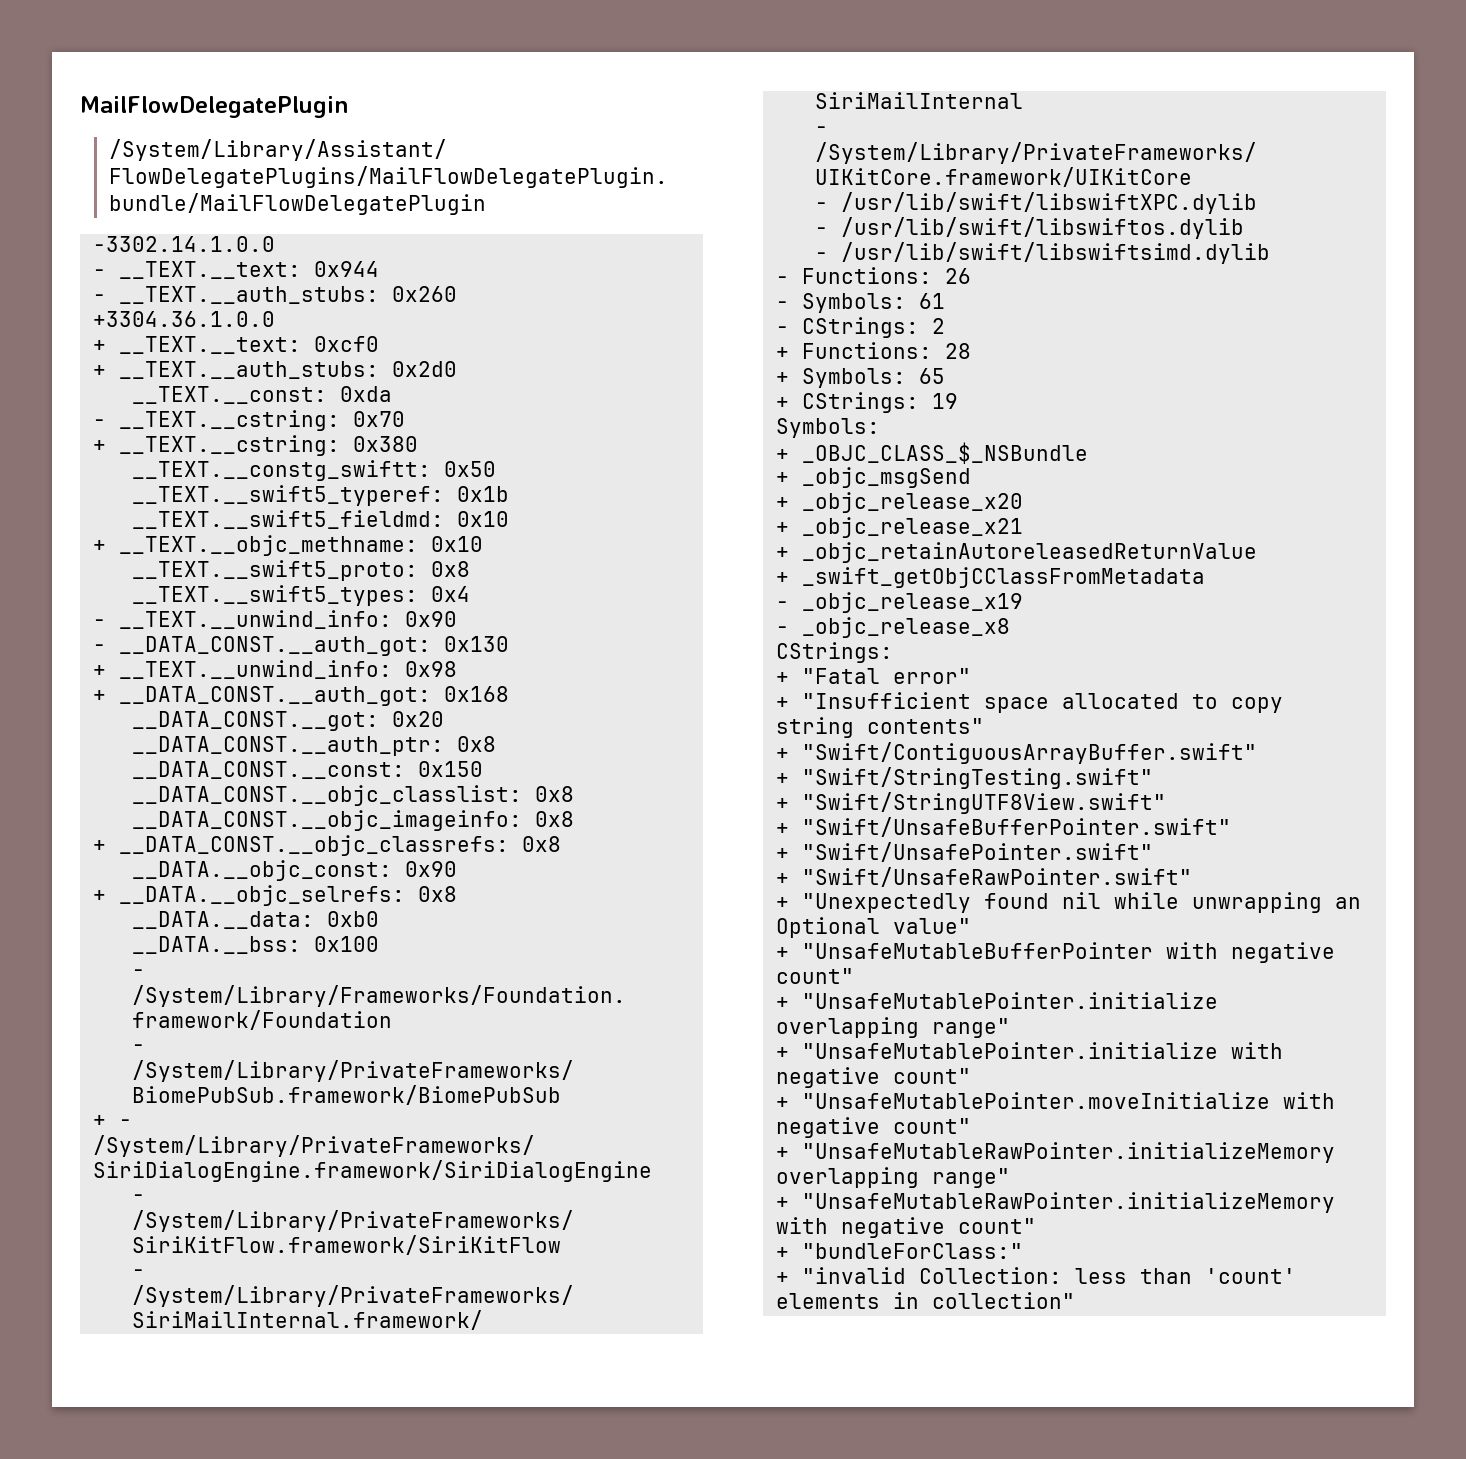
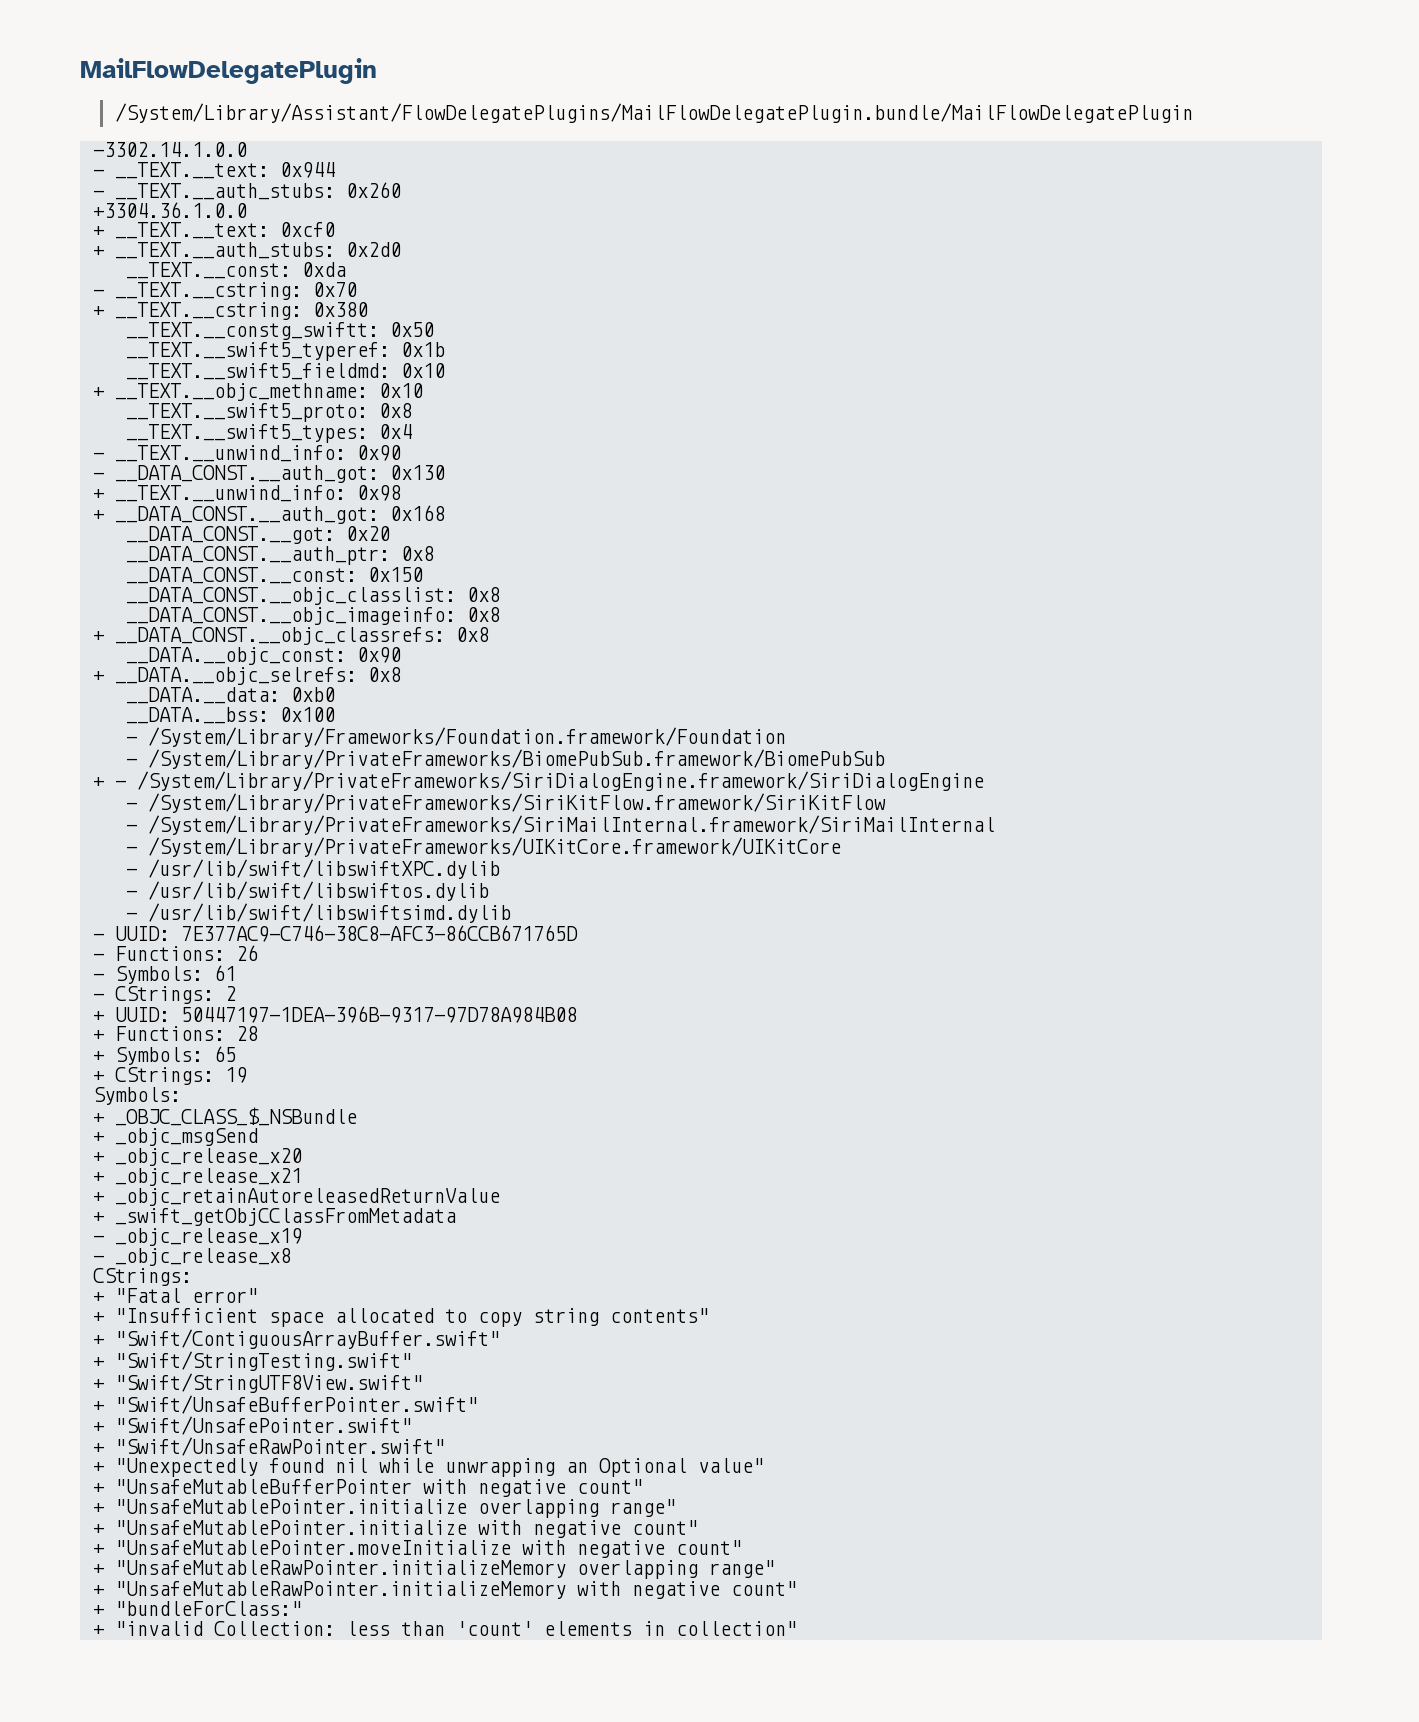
+ - UUID: 7E377AC9-C746-38C8-AFC3-86CCB671765D
+ + UUID: 50447197-1DEA-396B-9317-97D78A984B08

